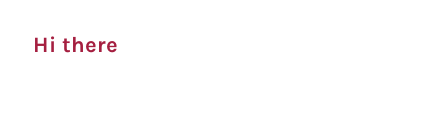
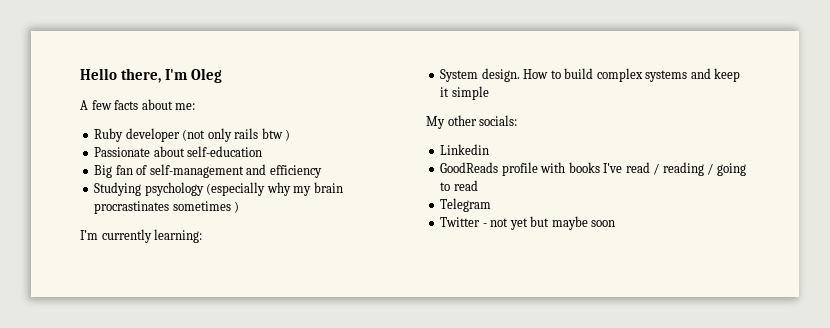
- Hi there
+ Hello there, I'm Oleg
+ A few facts about me:
+ Ruby developer (not only rails btw )
+ Passionate about self-education
+ Big fan of self-management and efficiency
+ Studying psychology (especially why my brain procrastinates sometimes )
+ I’m currently learning:
+ System design. How to build complex systems and keep it simple
+ My other socials:
+ Linkedin
+ GoodReads profile with books I've read / reading / going to read
+ Telegram
+ Twitter - not yet but maybe soon

